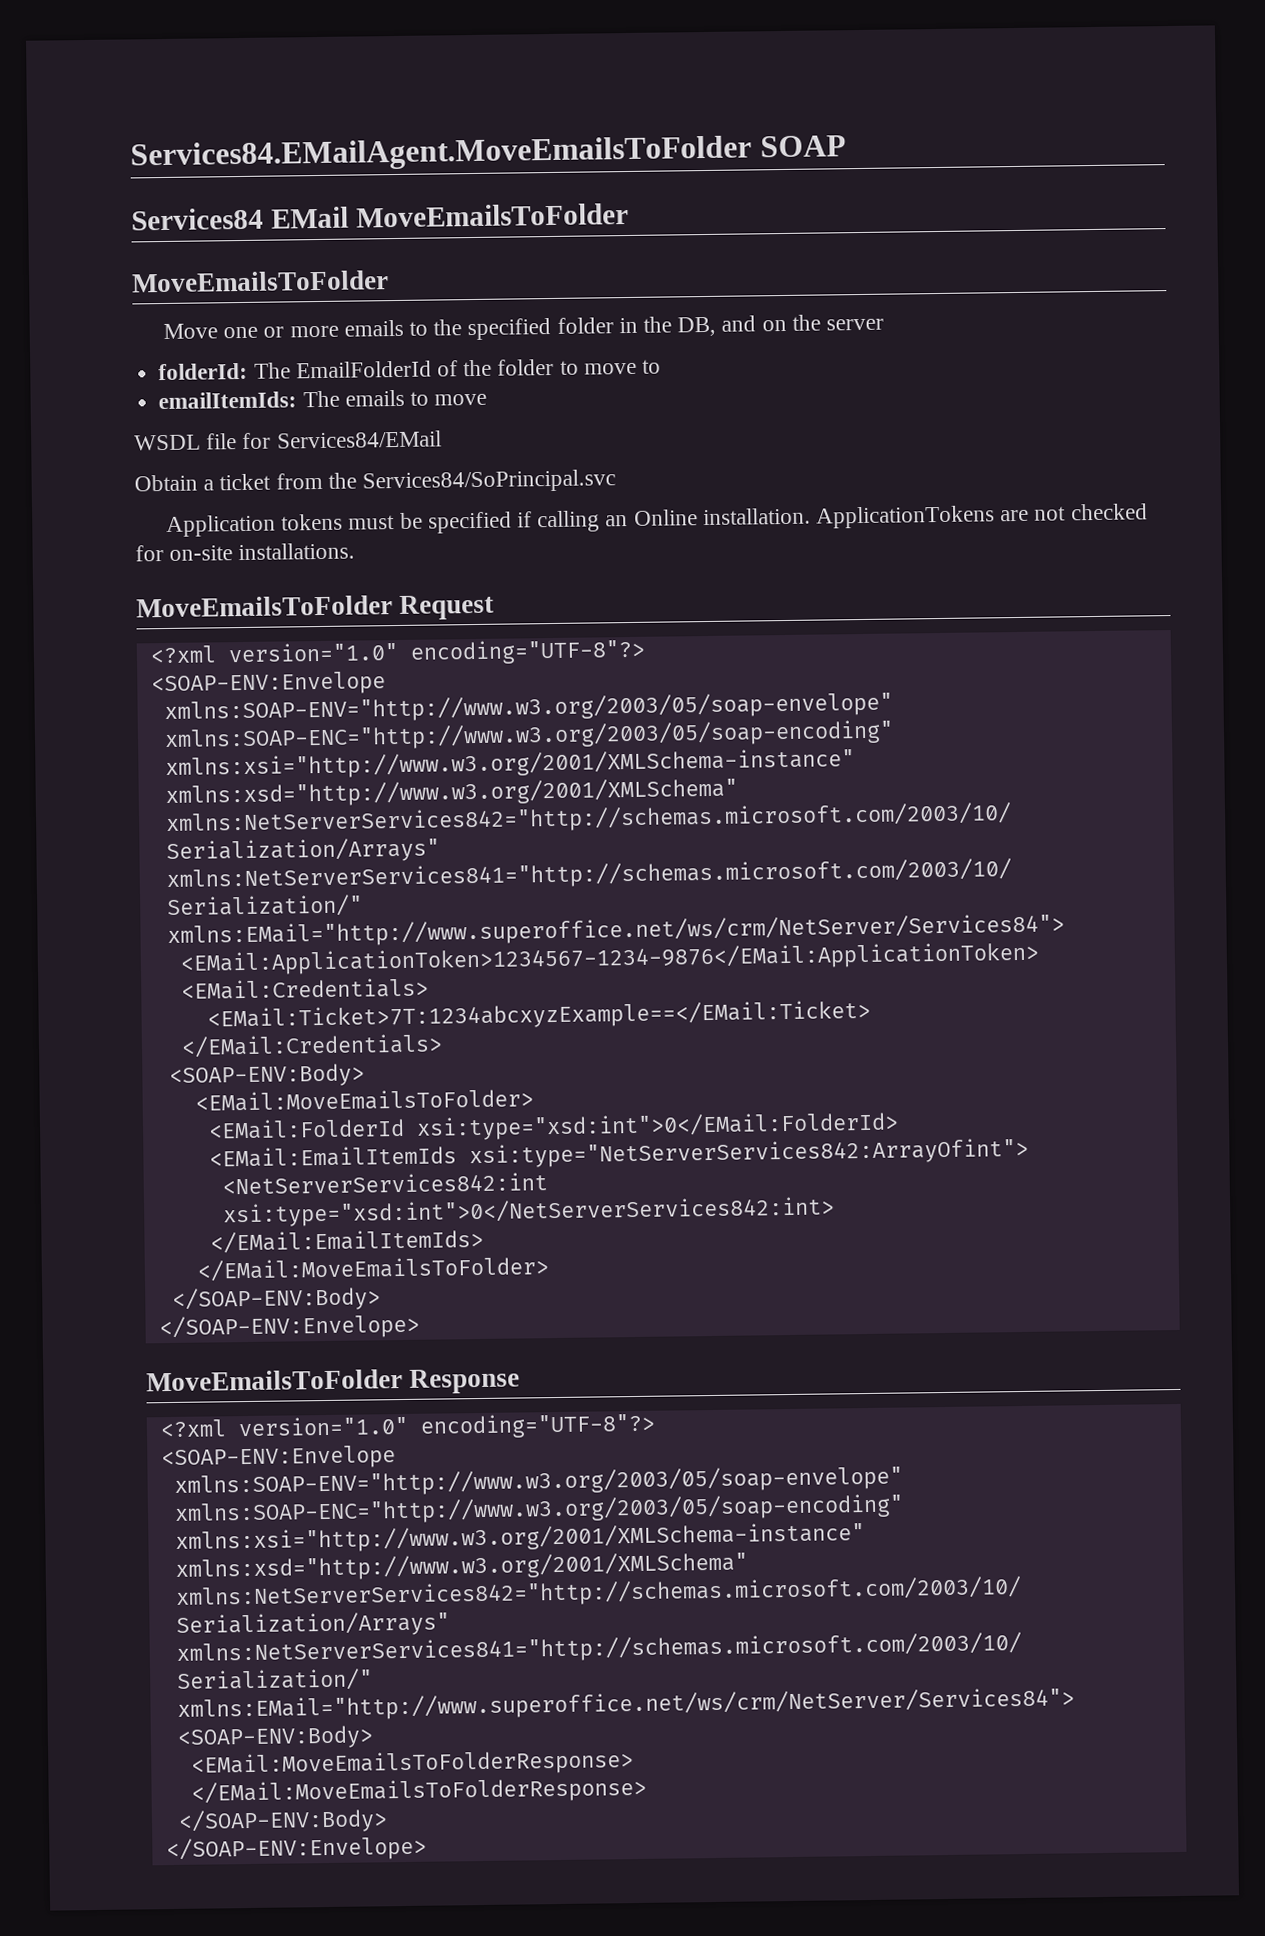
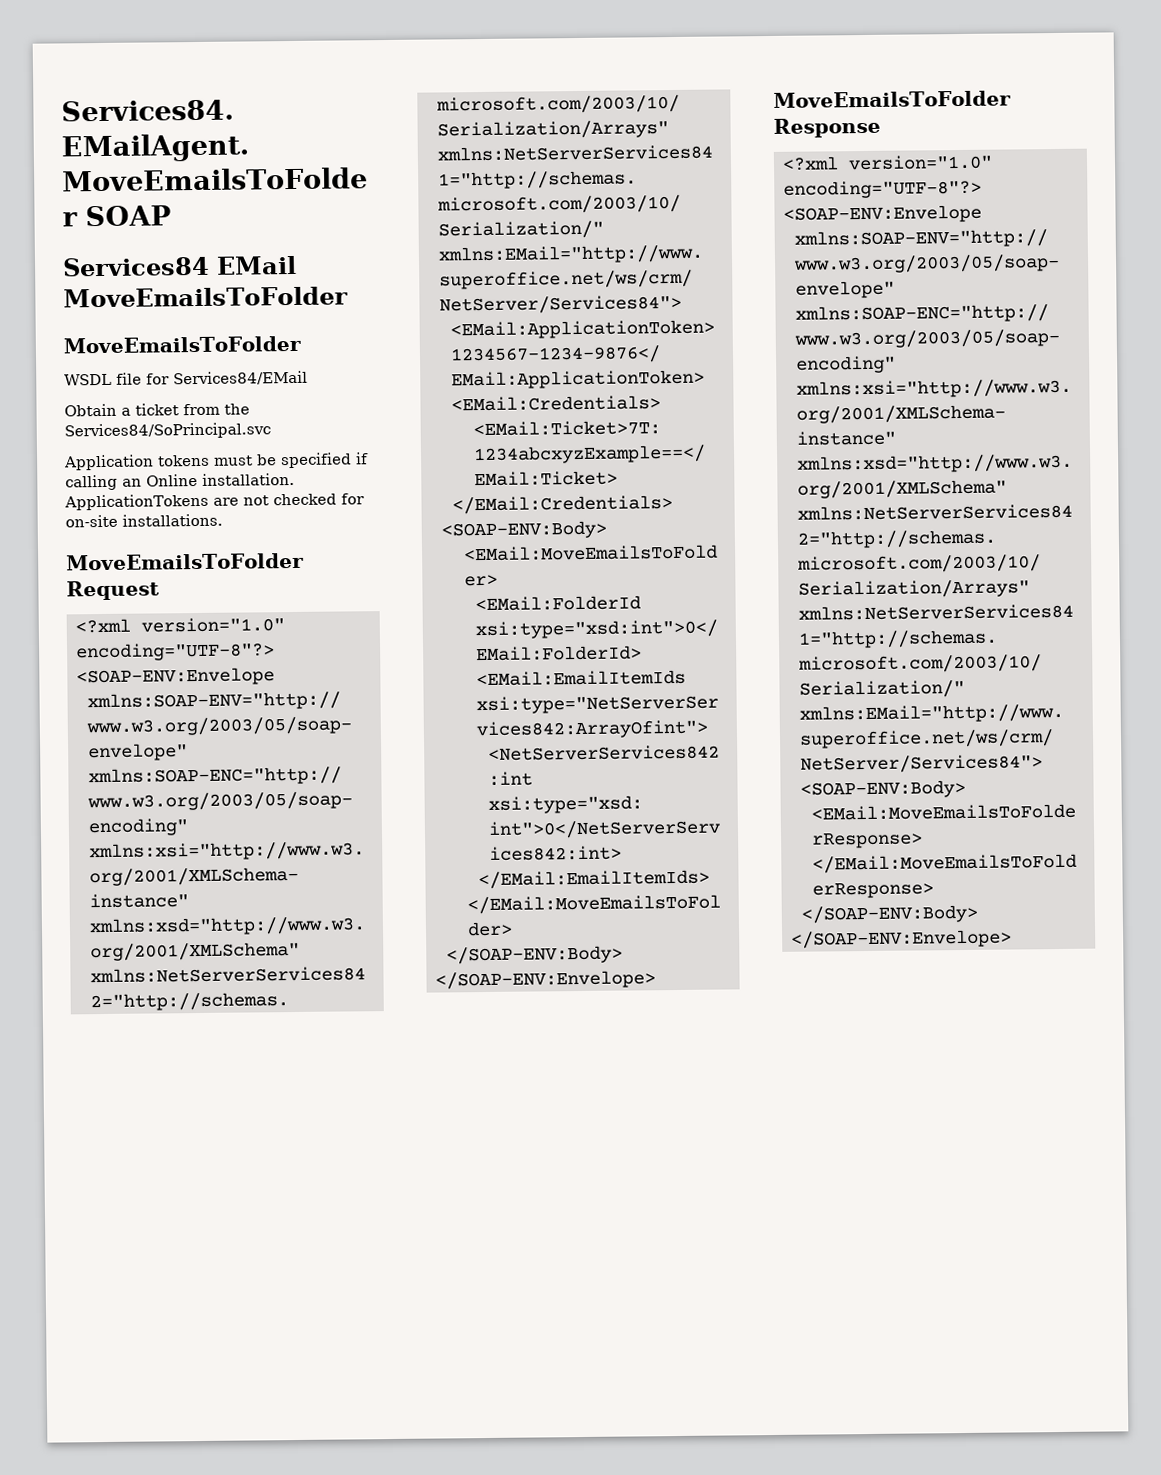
- Move one or more emails to the specified folder in the DB, and on the server
- folderId: The EmailFolderId of the folder to move to
- emailItemIds: The emails to move

